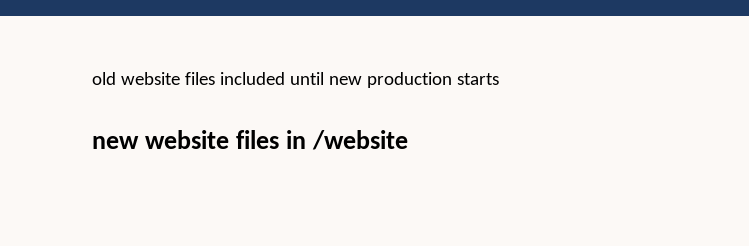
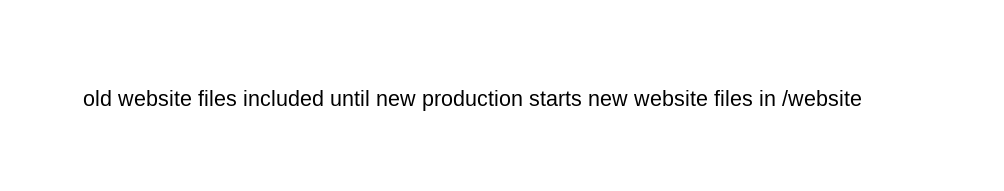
- old website files included until new production starts
- new website files in /website
+ old website files included until new production starts new website files in /website

